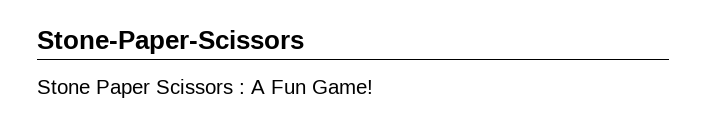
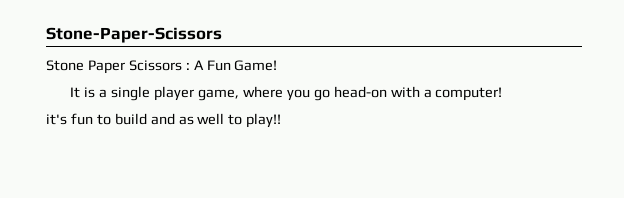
+ It is a single player game, where you go head-on with a computer!
+ it's fun to build and as well to play!!

